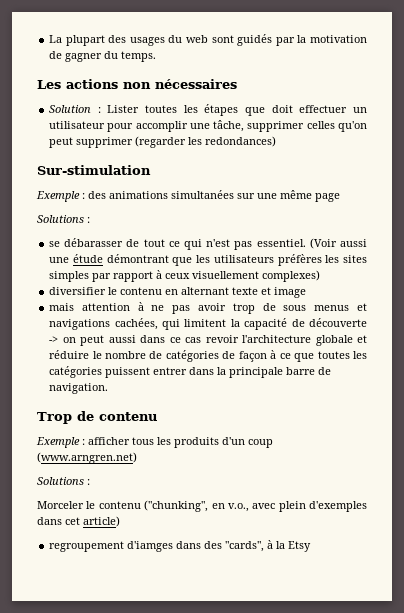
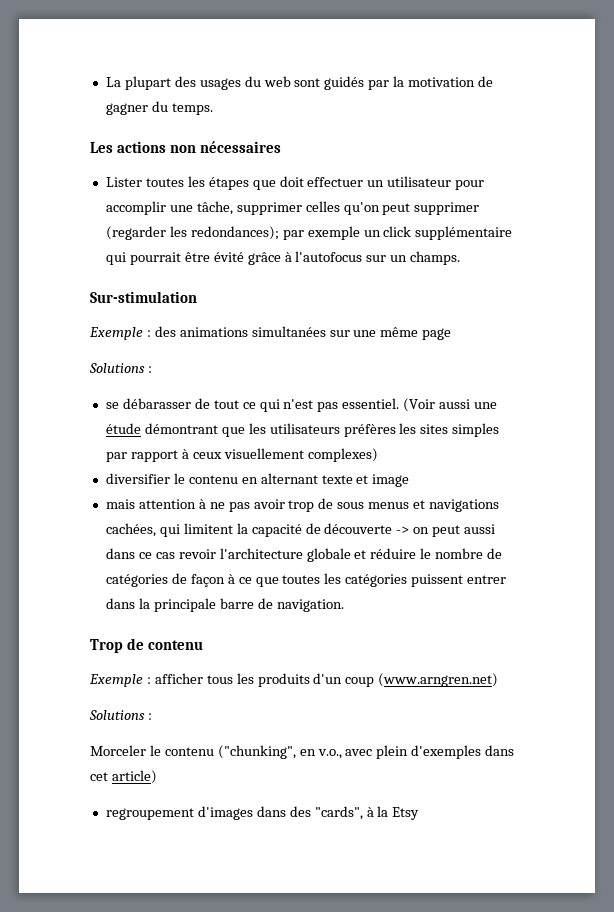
- Solution : Lister toutes les étapes que doit effectuer un utilisateur pour accomplir une tâche, supprimer celles qu'on peut supprimer (regarder les redondances)
+ Lister toutes les étapes que doit effectuer un utilisateur pour accomplir une tâche, supprimer celles qu'on peut supprimer (regarder les redondances); par exemple un click supplémentaire qui pourrait être évité grâce à l'autofocus sur un champs.
- regroupement d'iamges dans des "cards", à la Etsy
+ regroupement d'images dans des "cards", à la Etsy

